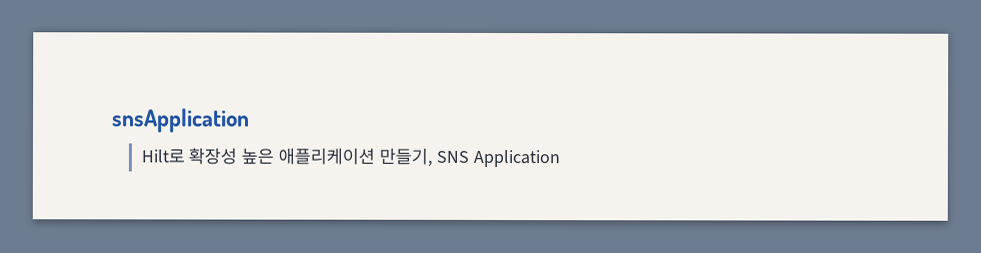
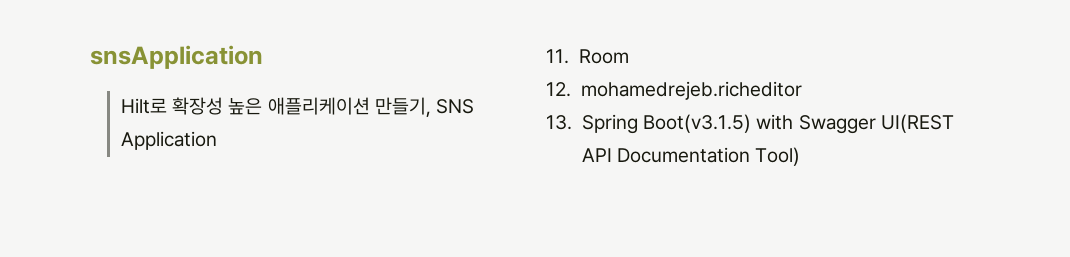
+ 11. Room
+ 12. mohamedrejeb.richeditor
+ 13. Spring Boot(v3.1.5) with Swagger UI(REST API Documentation Tool)

